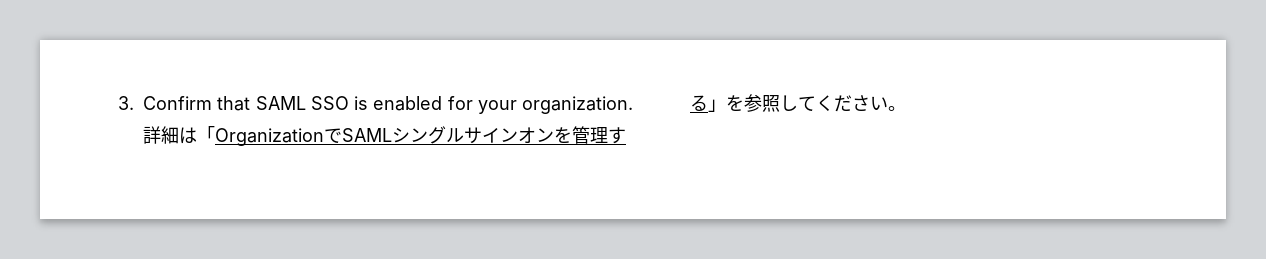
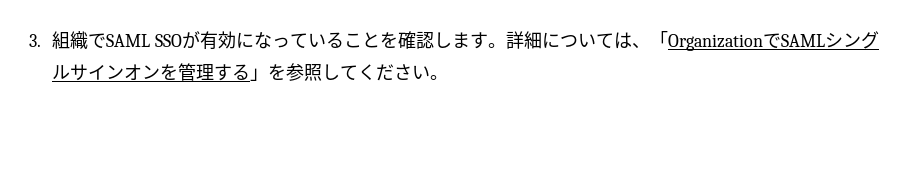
- 3. Confirm that SAML SSO is enabled for your organization.詳細は「OrganizationでSAMLシングルサインオンを管理する」を参照してください。
+ 3.組織でSAML SSOが有効になっていることを確認します。詳細については、「OrganizationでSAMLシングルサインオンを管理する」を参照してください。

